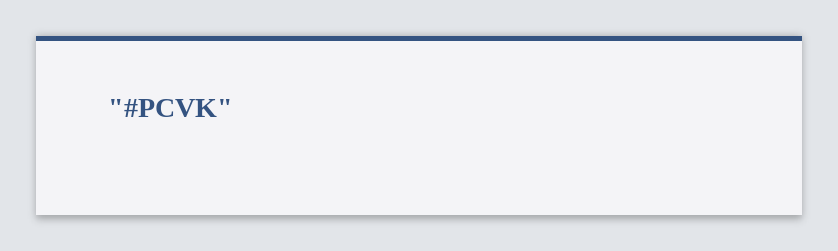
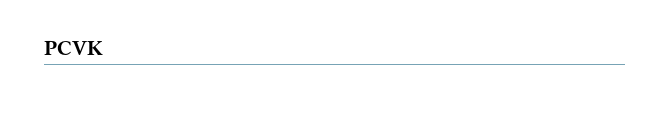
- "#PCVK"
+ PCVK

